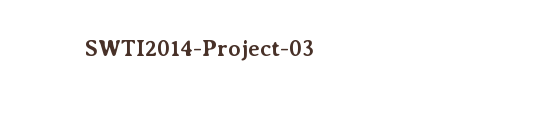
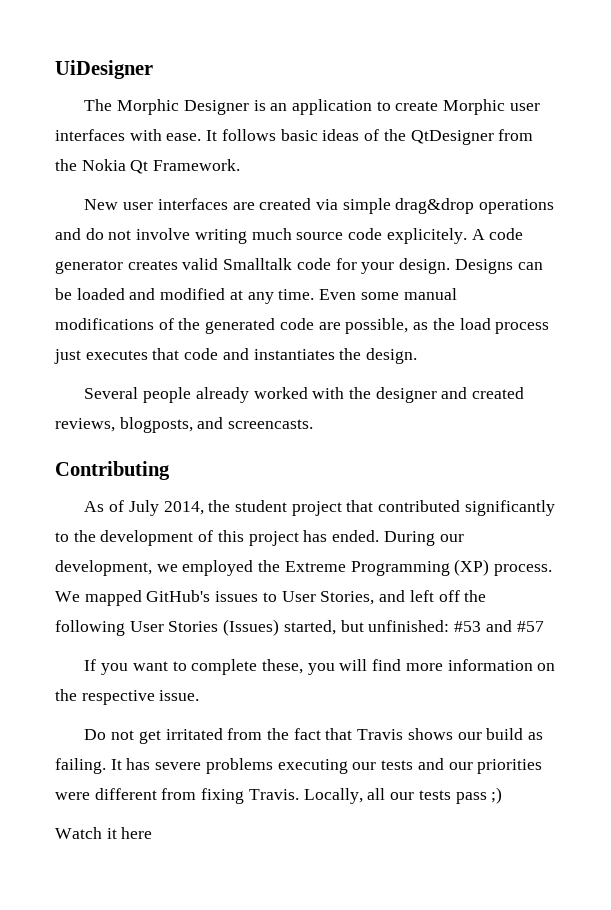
- SWTI2014-Project-03
+ UiDesigner
+ The Morphic Designer is an application to create Morphic user interfaces with ease. It follows basic ideas of the QtDesigner from the Nokia Qt Framework.
+ New user interfaces are created via simple drag&drop operations and do not involve writing much source code explicitely. A code generator creates valid Smalltalk code for your design. Designs can be loaded and modified at any time. Even some manual modifications of the generated code are possible, as the load process just executes that code and instantiates the design.
+ Several people already worked with the designer and created reviews, blogposts, and screencasts.
+ Contributing
+ As of July 2014, the student project that contributed significantly to the development of this project has ended. During our development, we employed the Extreme Programming (XP) process. We mapped GitHub's issues to User Stories, and left off the following User Stories (Issues) started, but unfinished: #53 and #57
+ If you want to complete these, you will find more information on the respective issue.
+ Do not get irritated from the fact that Travis shows our build as failing. It has severe problems executing our tests and our priorities were different from fixing Travis. Locally, all our tests pass ;)
+ Watch it here

